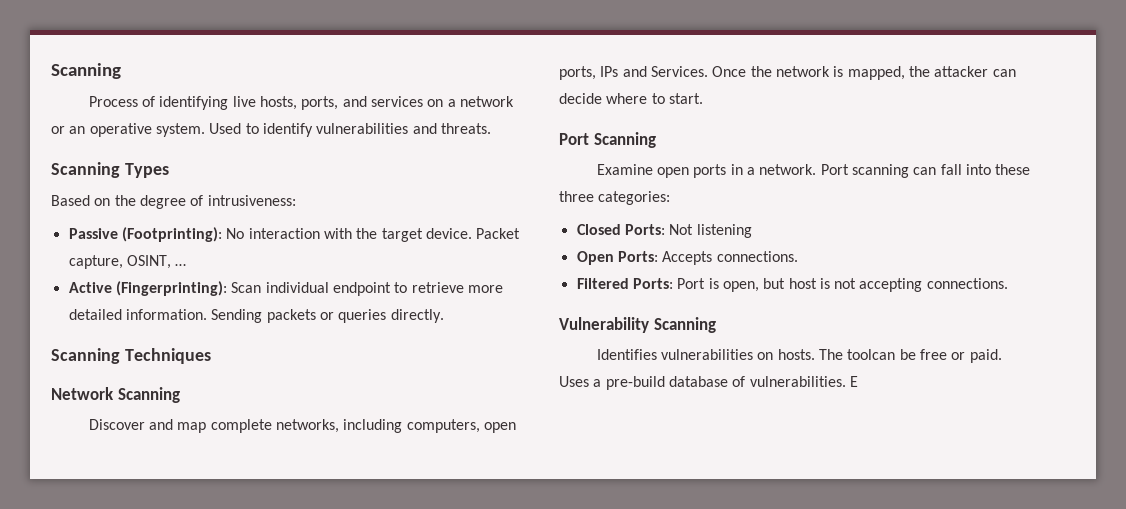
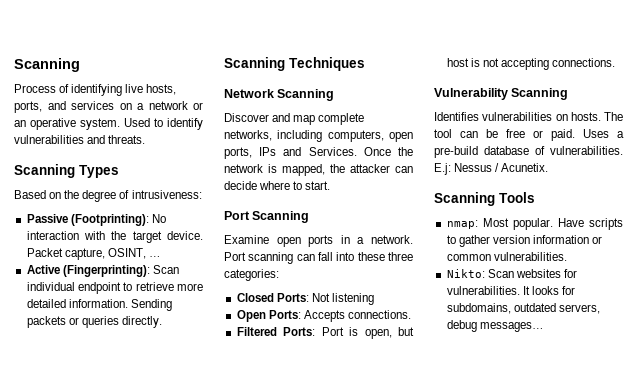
- The toolcan be free or paid.
+ The tool can be free or paid.
- E
+ E.j: Nessus / Acunetix.
+ Scanning Tools
+ nmap: Most popular. Have scripts to gather version information or common vulnerabilities.
+ Nikto: Scan websites for vulnerabilities. It looks for subdomains, outdated servers, debug messages…

